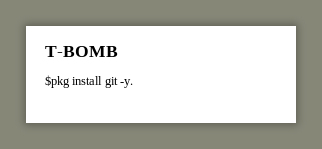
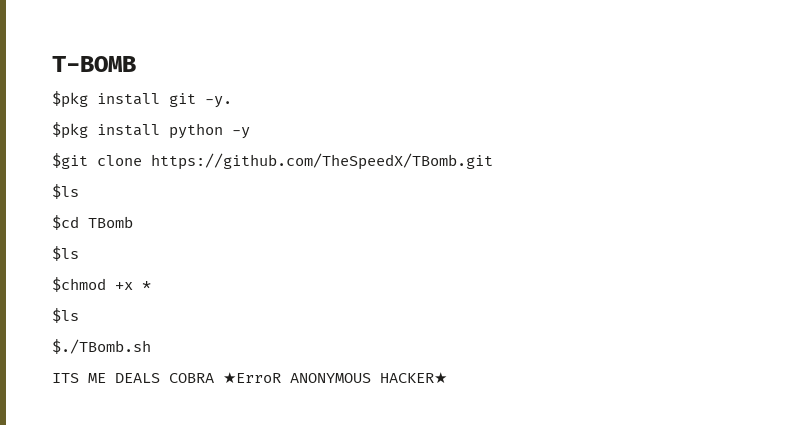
+ $pkg install python -y
+ $git clone https://github.com/TheSpeedX/TBomb.git
+ $ls
+ $cd TBomb
+ $ls
+ $chmod +x *
+ $ls
+ $./TBomb.sh
+ ITS ME DEALS COBRA ★ErroR ANONYMOUS HACKER★

